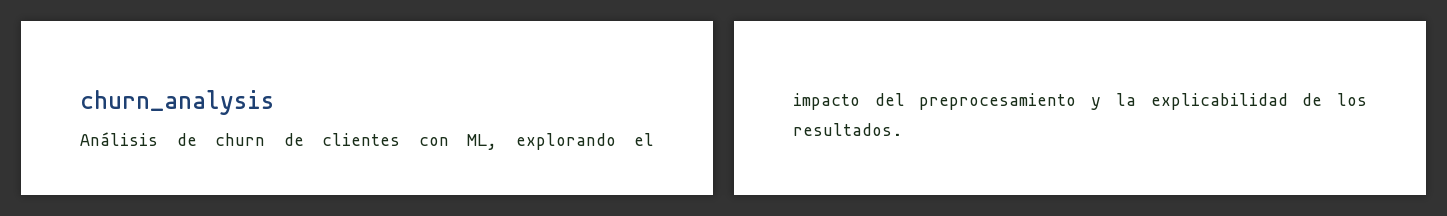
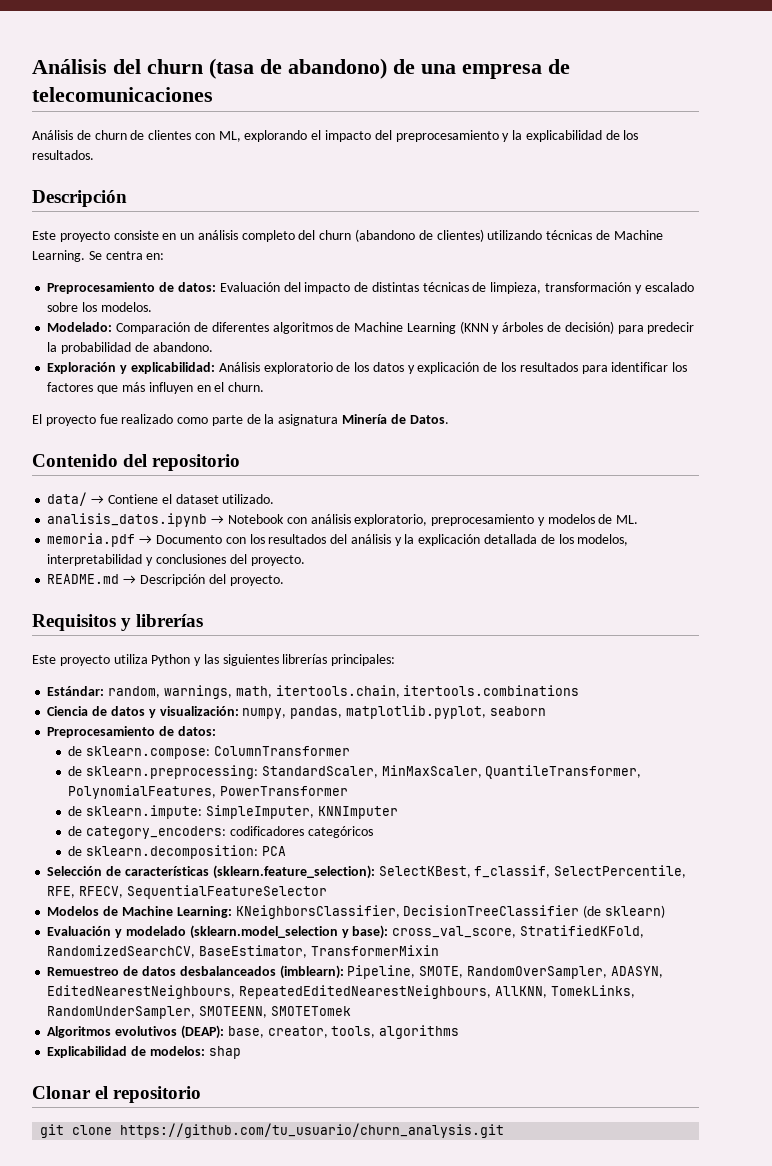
- churn_analysis
+ Análisis del churn (tasa de abandono) de una empresa de telecomunicaciones
  Análisis de churn de clientes con ML, explorando el impacto del preprocesamiento y la explicabilidad de los resultados.
+ Descripción
+ Este proyecto consiste en un análisis completo del churn (abandono de clientes) utilizando técnicas de Machine Learning. Se centra en:
+ Preprocesamiento de datos: Evaluación del impacto de distintas técnicas de limpieza, transformación y escalado sobre los modelos.
+ Modelado: Comparación de diferentes algoritmos de Machine Learning (KNN y árboles de decisión) para predecir la probabilidad de abandono.
+ Exploración y explicabilidad: Análisis exploratorio de los datos y explicación de los resultados para identificar los factores que más influyen en el churn.
+ El proyecto fue realizado como parte de la asignatura Minería de Datos.
+ Contenido del repositorio
+ data/ → Contiene el dataset utilizado.
+ analisis_datos.ipynb → Notebook con análisis exploratorio, preprocesamiento y modelos de ML.
+ memoria.pdf → Documento con los resultados del análisis y la explicación detallada de los modelos, interpretabilidad y conclusiones del proyecto.
+ README.md → Descripción del proyecto.
+ Requisitos y librerías
+ Este proyecto utiliza Python y las siguientes librerías principales:
+ Estándar: random, warnings, math, itertools.chain, itertools.combinations
+ Ciencia de datos y visualización: numpy, pandas, matplotlib.pyplot, seaborn
+ Preprocesamiento de datos:
+ de sklearn.compose: ColumnTransformer
+ de sklearn.preprocessing: StandardScaler, MinMaxScaler, QuantileTransformer, PolynomialFeatures, PowerTransformer
+ de sklearn.impute: SimpleImputer, KNNImputer
+ de category_encoders: codificadores categóricos
+ de sklearn.decomposition: PCA
+ Selección de características (sklearn.feature_selection): SelectKBest, f_classif, SelectPercentile, RFE, RFECV, SequentialFeatureSelector
+ Modelos de Machine Learning: KNeighborsClassifier, DecisionTreeClassifier (de sklearn)
+ Evaluación y modelado (sklearn.model_selection y base): cross_val_score, StratifiedKFold, RandomizedSearchCV, BaseEstimator, TransformerMixin
+ Remuestreo de datos desbalanceados (imblearn): Pipeline, SMOTE, RandomOverSampler, ADASYN, EditedNearestNeighbours, RepeatedEditedNearestNeighbours, AllKNN, TomekLinks, RandomUnderSampler, SMOTEENN, SMOTETomek
+ Algoritmos evolutivos (DEAP): base, creator, tools, algorithms
+ Explicabilidad de modelos: shap
+ Clonar el repositorio
+ git clone https://github.com/tu_usuario/churn_analysis.git

